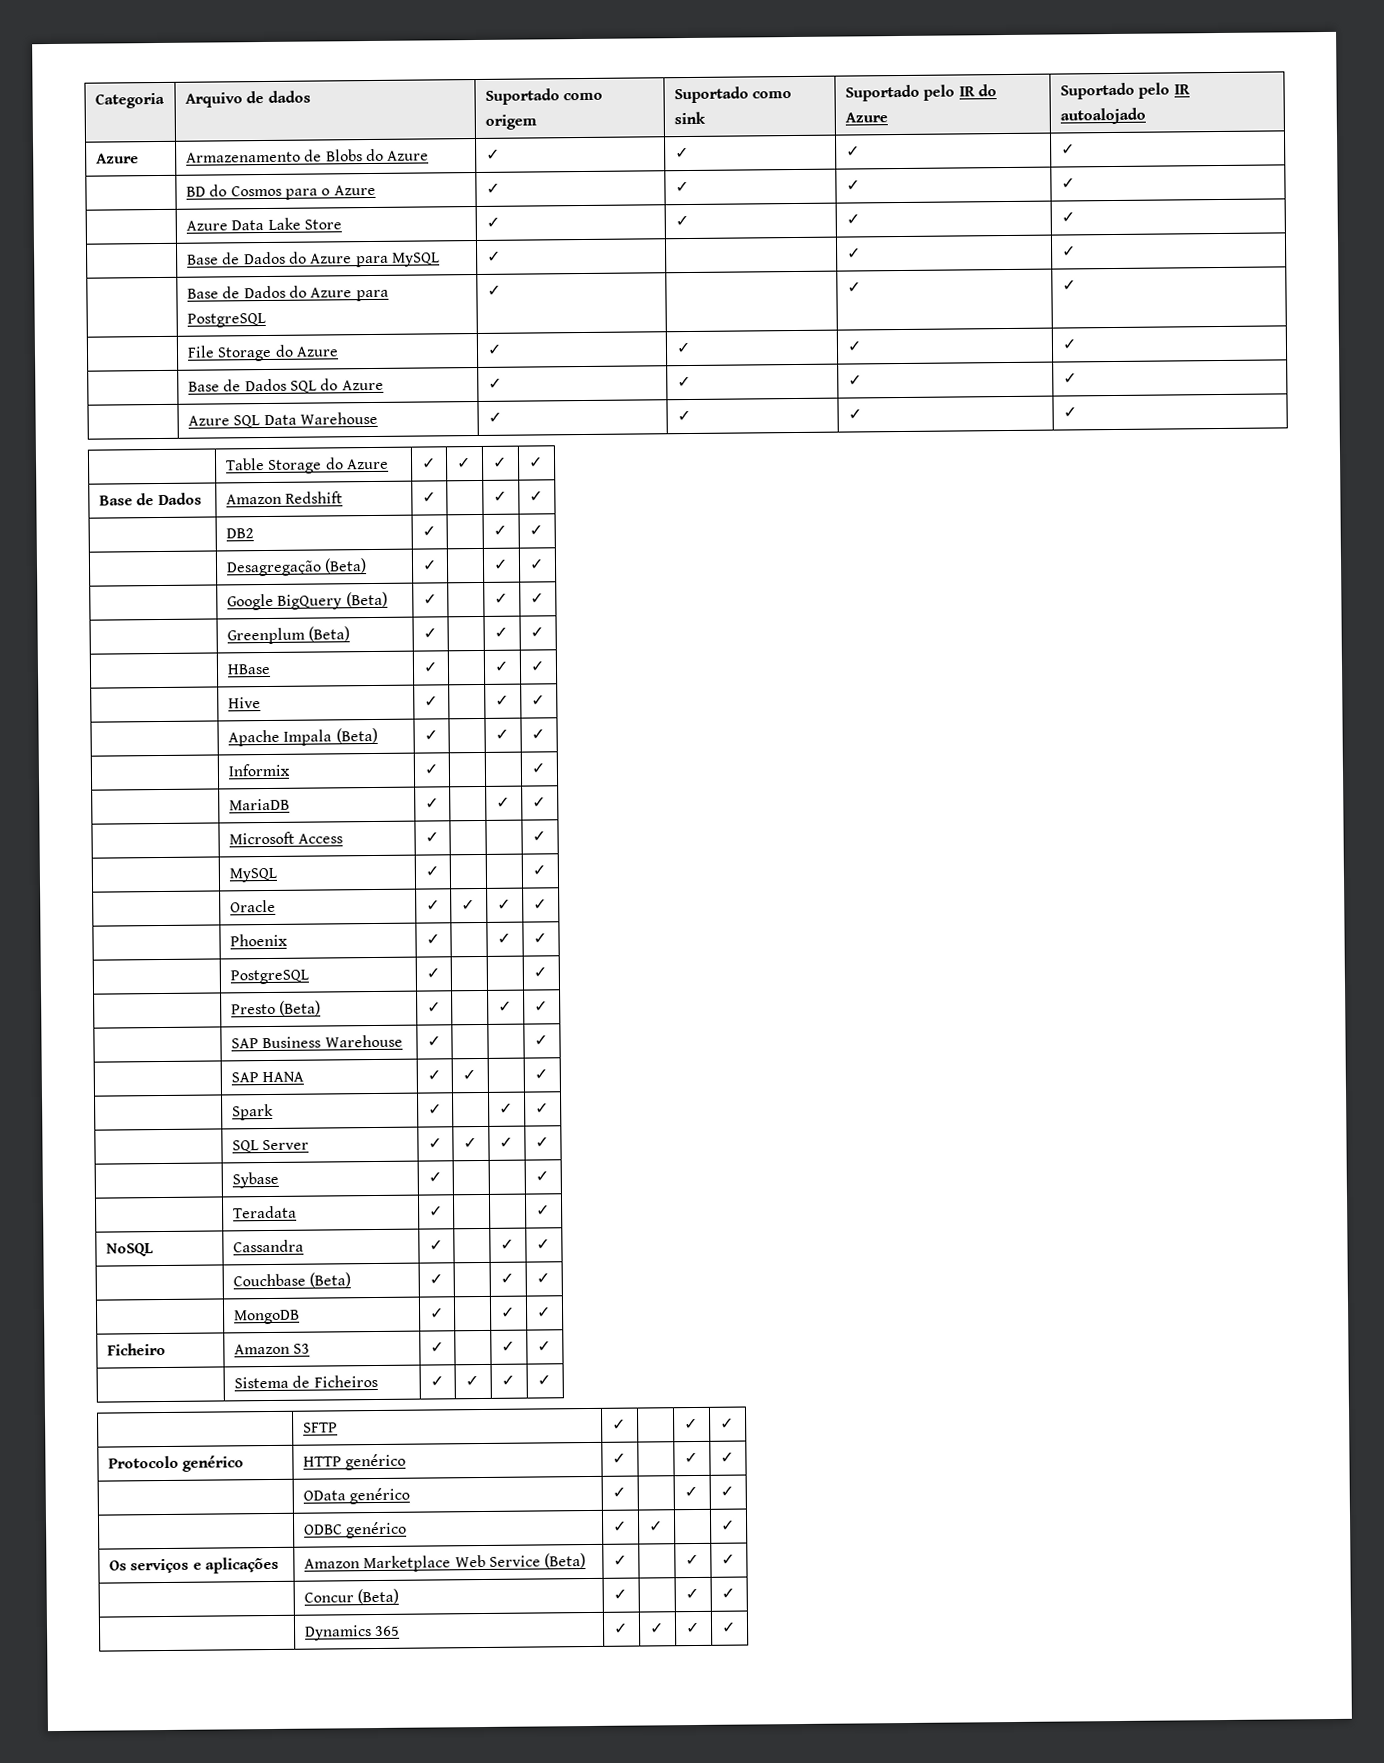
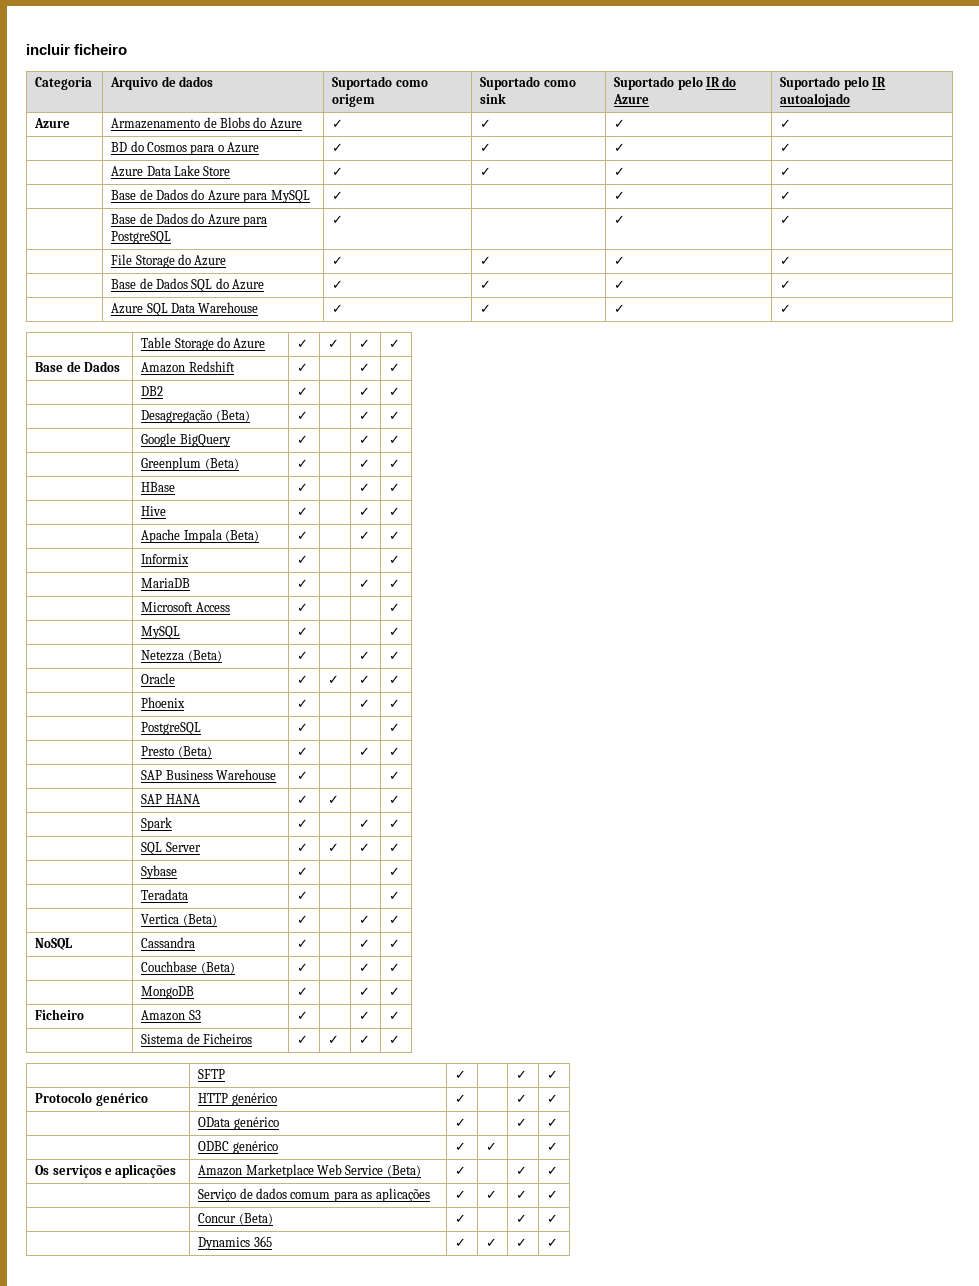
+ incluir ficheiro
- | Google BigQuery (Beta) | ✓ | | ✓ | ✓
+ | Google BigQuery | ✓ | | ✓ | ✓
+ | Netezza (Beta) | ✓ | | ✓ | ✓
+ | Vertica (Beta) | ✓ | | ✓ | ✓
+ | Serviço de dados comum para as aplicações | ✓ | ✓ | ✓ | ✓

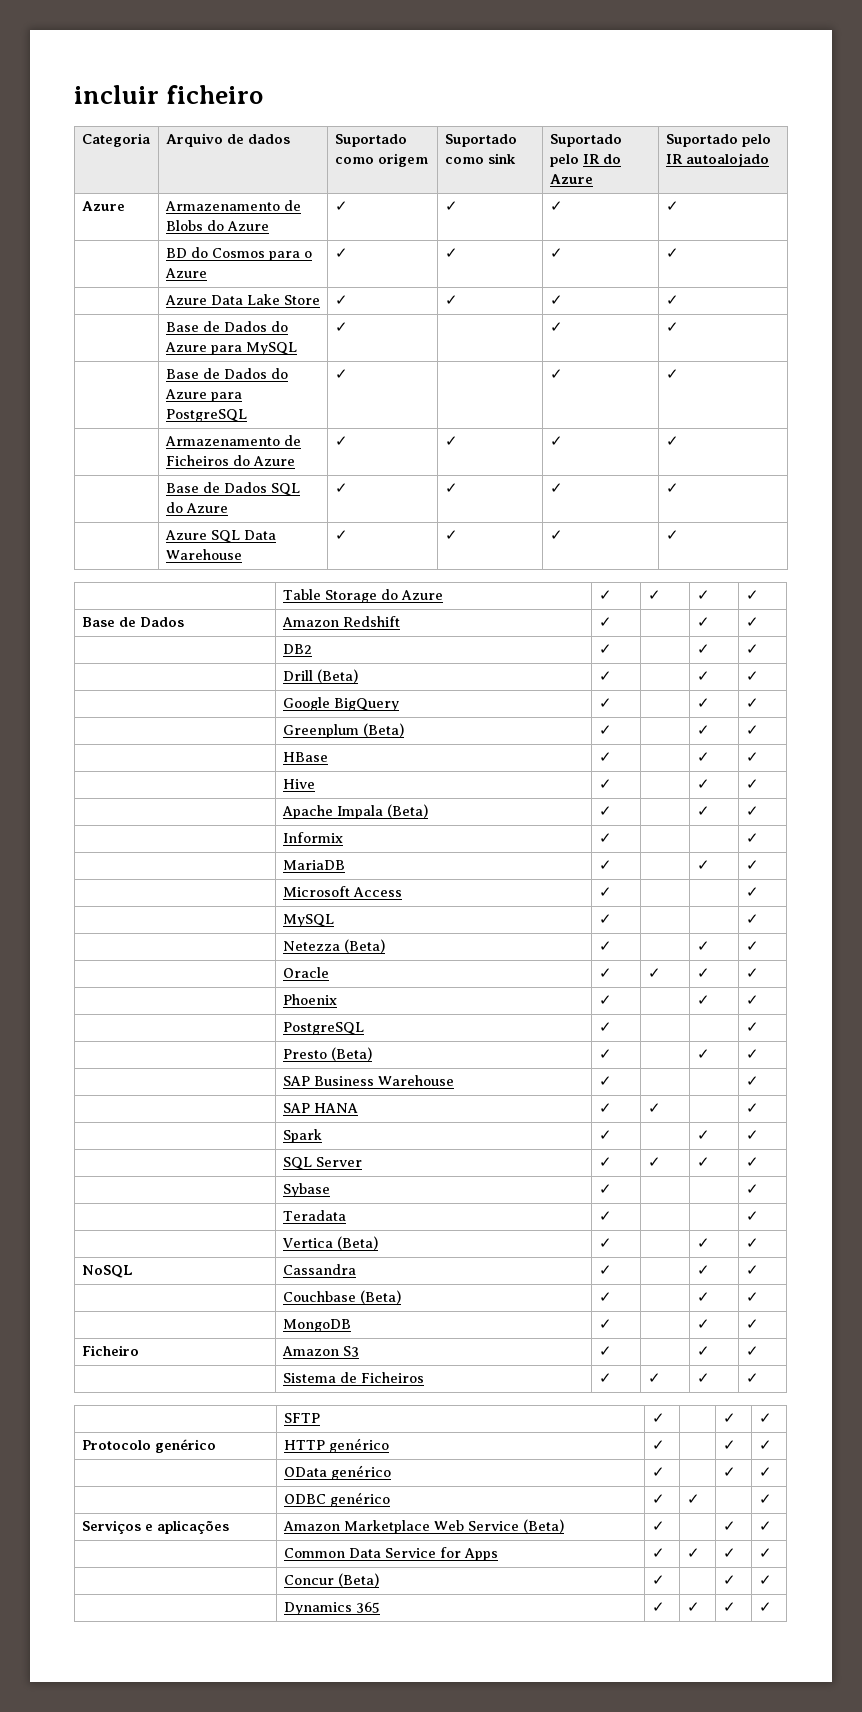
- | File Storage do Azure | ✓ | ✓ | ✓ | ✓
+ | Armazenamento de Ficheiros do Azure | ✓ | ✓ | ✓ | ✓
- | Desagregação (Beta) | ✓ | | ✓ | ✓
+ | Drill (Beta) | ✓ | | ✓ | ✓
- Os serviços e aplicações | Amazon Marketplace Web Service (Beta) | ✓ | | ✓ | ✓
+ Serviços e aplicações | Amazon Marketplace Web Service (Beta) | ✓ | | ✓ | ✓
- | Serviço de dados comum para as aplicações | ✓ | ✓ | ✓ | ✓
+ | Common Data Service for Apps | ✓ | ✓ | ✓ | ✓

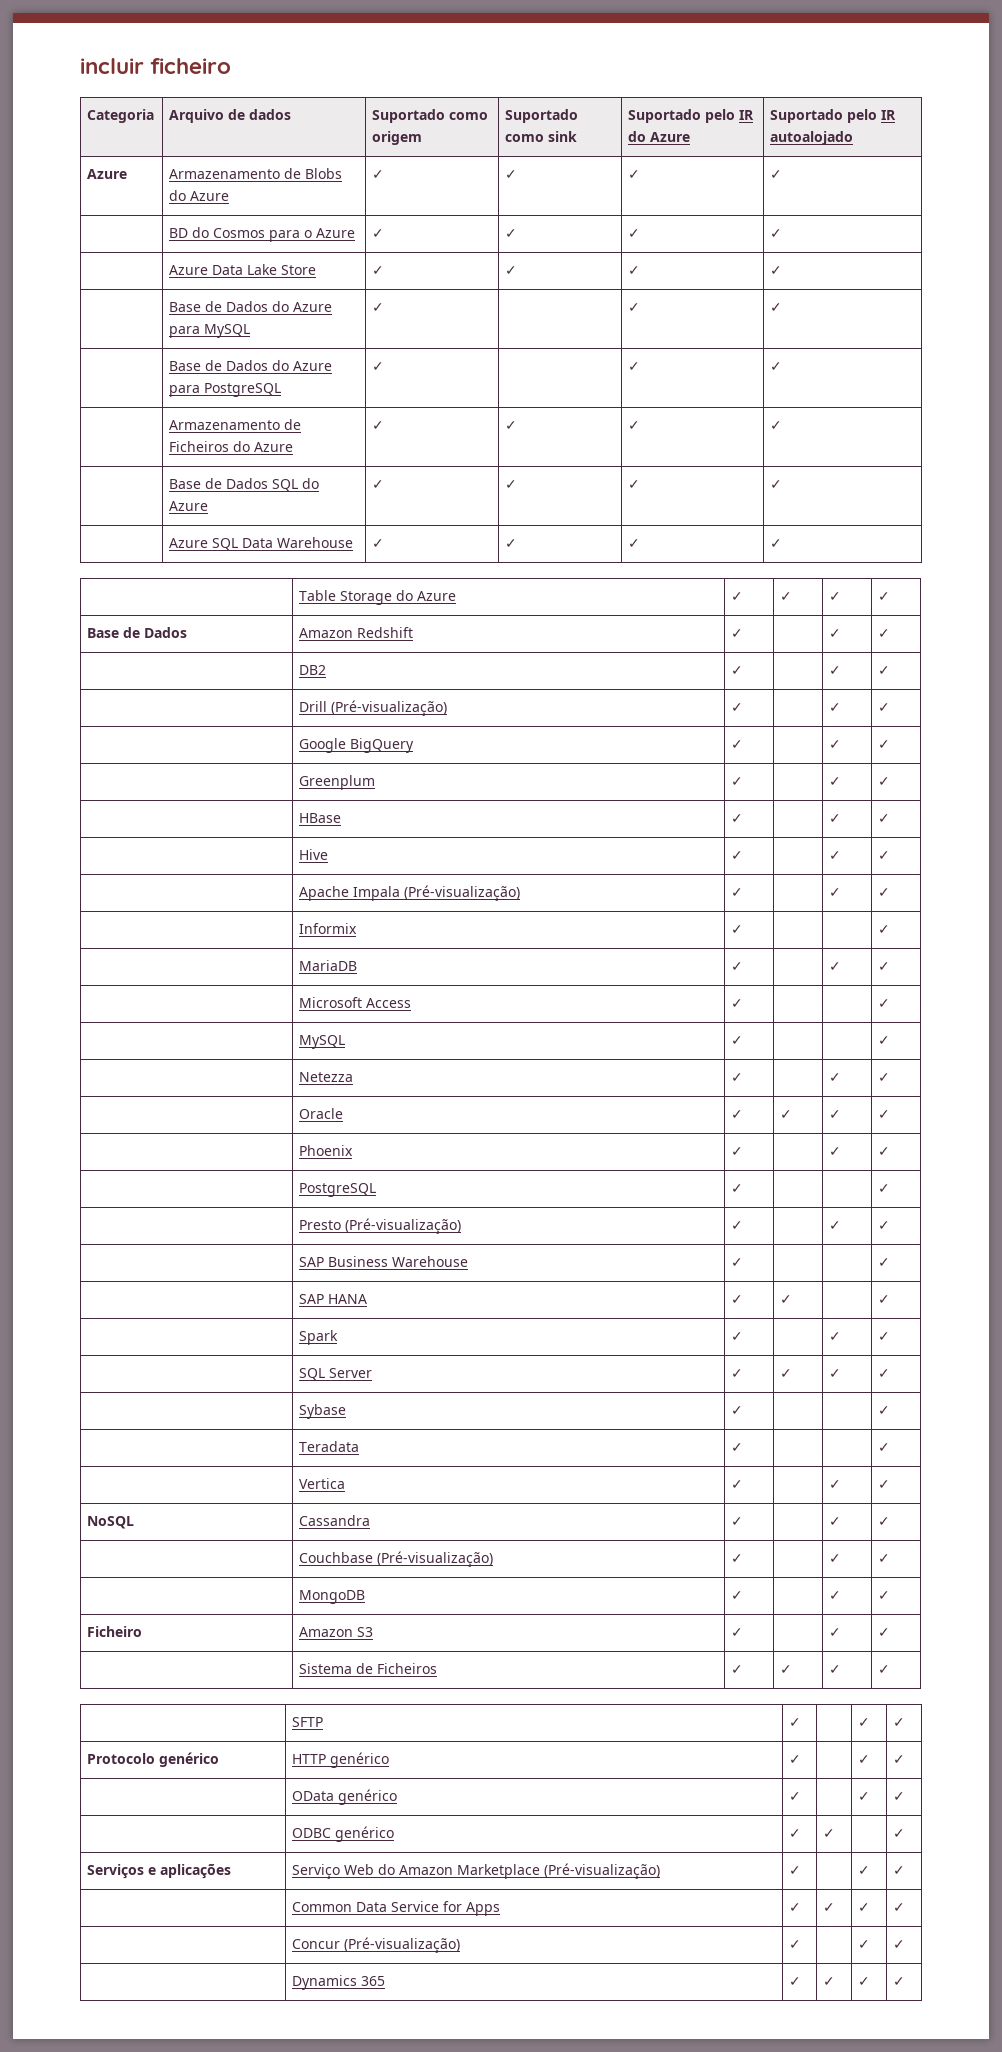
- | Drill (Beta) | ✓ | | ✓ | ✓
+ | Drill (Pré-visualização) | ✓ | | ✓ | ✓
- | Greenplum (Beta) | ✓ | | ✓ | ✓
+ | Greenplum | ✓ | | ✓ | ✓
- | Apache Impala (Beta) | ✓ | | ✓ | ✓
+ | Apache Impala (Pré-visualização) | ✓ | | ✓ | ✓
- | Netezza (Beta) | ✓ | | ✓ | ✓
+ | Netezza | ✓ | | ✓ | ✓
- | Presto (Beta) | ✓ | | ✓ | ✓
+ | Presto (Pré-visualização) | ✓ | | ✓ | ✓
- | Vertica (Beta) | ✓ | | ✓ | ✓
+ | Vertica | ✓ | | ✓ | ✓
- | Couchbase (Beta) | ✓ | | ✓ | ✓
+ | Couchbase (Pré-visualização) | ✓ | | ✓ | ✓
- Serviços e aplicações | Amazon Marketplace Web Service (Beta) | ✓ | | ✓ | ✓
+ Serviços e aplicações | Serviço Web do Amazon Marketplace (Pré-visualização) | ✓ | | ✓ | ✓
- | Concur (Beta) | ✓ | | ✓ | ✓
+ | Concur (Pré-visualização) | ✓ | | ✓ | ✓

